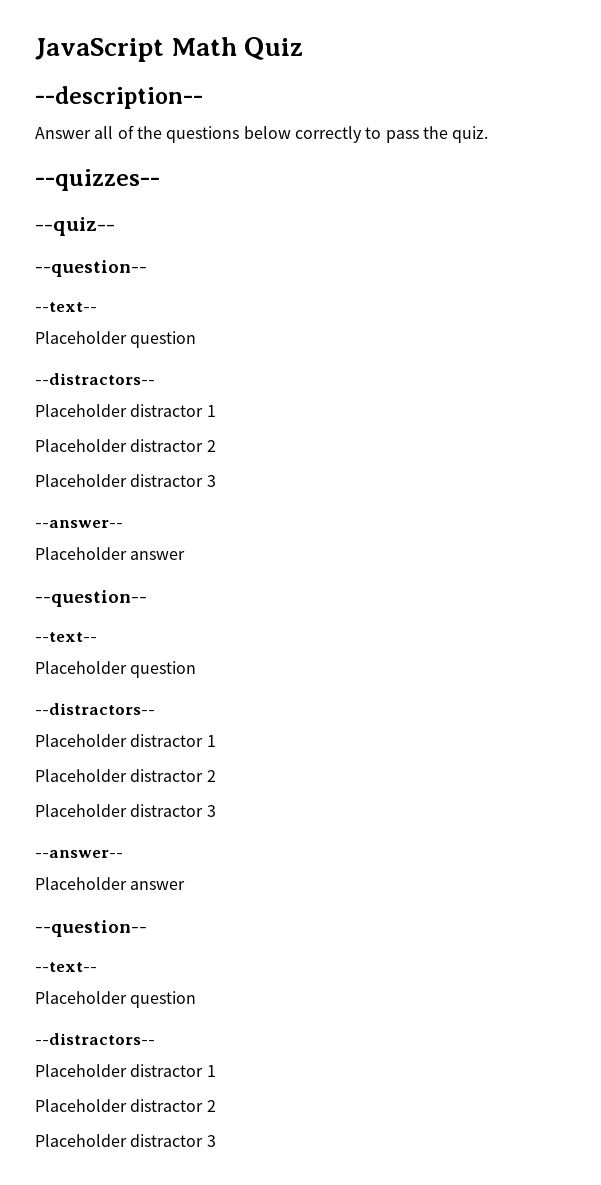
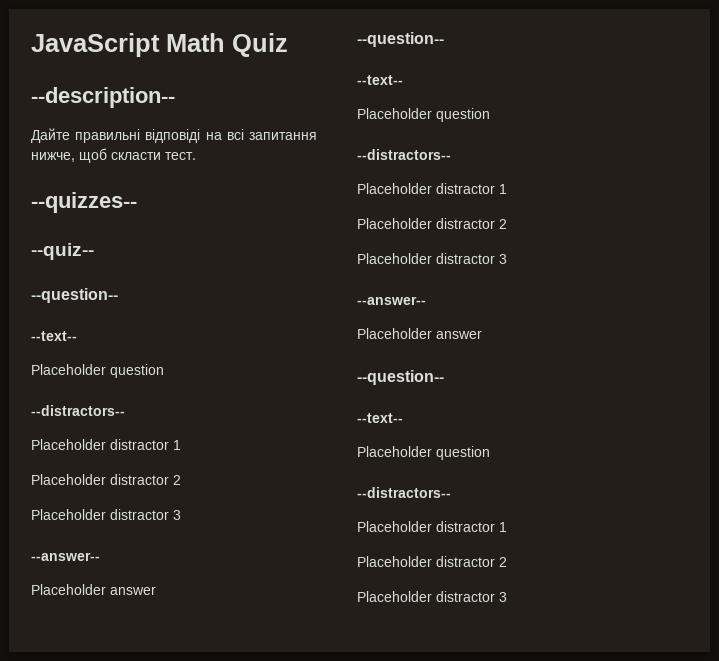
- Answer all of the questions below correctly to pass the quiz.
+ Дайте правильні відповіді на всі запитання нижче, щоб скласти тест.

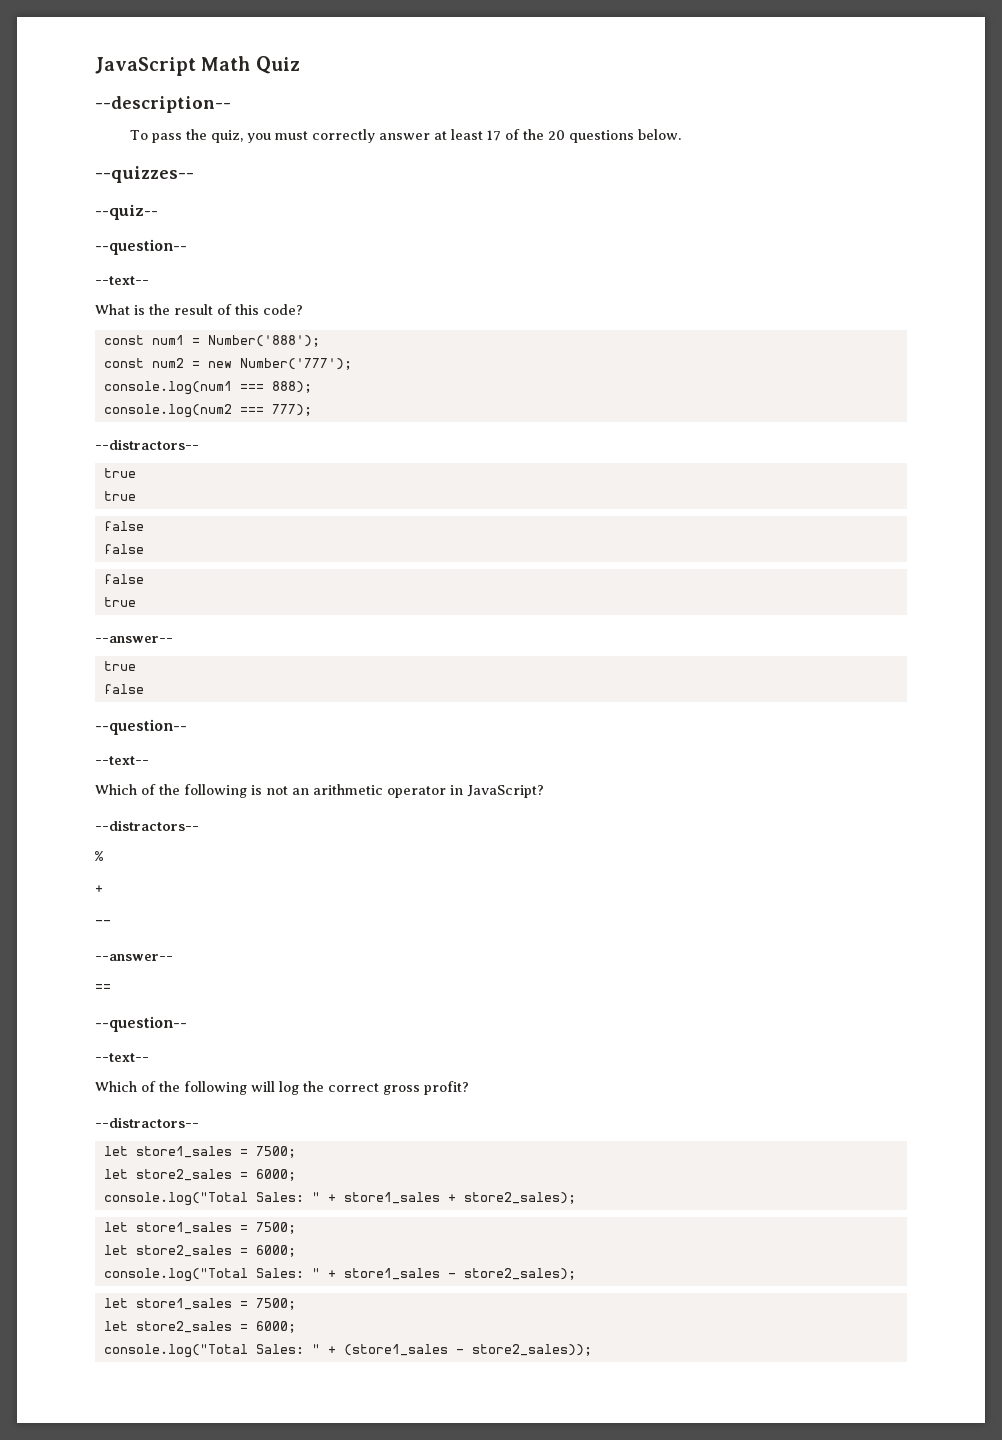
- Дайте правильні відповіді на всі запитання нижче, щоб скласти тест.
+ To pass the quiz, you must correctly answer at least 17 of the 20 questions below.
  --quizzes--
  --quiz--
  --question--
  --text--
- Placeholder question
+ What is the result of this code?
+ const num1 = Number('888');
+ const num2 = new Number('777');
+ console.log(num1 === 888);
+ console.log(num2 === 777);
  --distractors--
- Placeholder distractor 1
- Placeholder distractor 2
- Placeholder distractor 3
+ true
+ true
+ false
+ false
+ false
+ true
  --answer--
- Placeholder answer
+ true
+ false
  --question--
  --text--
- Placeholder question
+ Which of the following is not an arithmetic operator in JavaScript?
  --distractors--
- Placeholder distractor 1
- Placeholder distractor 2
- Placeholder distractor 3
+ %
+ +
+ --
  --answer--
- Placeholder answer
+ ==
  --question--
  --text--
- Placeholder question
+ Which of the following will log the correct gross profit?
  --distractors--
- Placeholder distractor 1
- Placeholder distractor 2
- Placeholder distractor 3
+ let store1_sales = 7500;
+ let store2_sales = 6000;
+ console.log("Total Sales: " + store1_sales + store2_sales);
+ let store1_sales = 7500;
+ let store2_sales = 6000;
+ console.log("Total Sales: " + store1_sales - store2_sales);
+ let store1_sales = 7500;
+ let store2_sales = 6000;
+ console.log("Total Sales: " + (store1_sales - store2_sales));

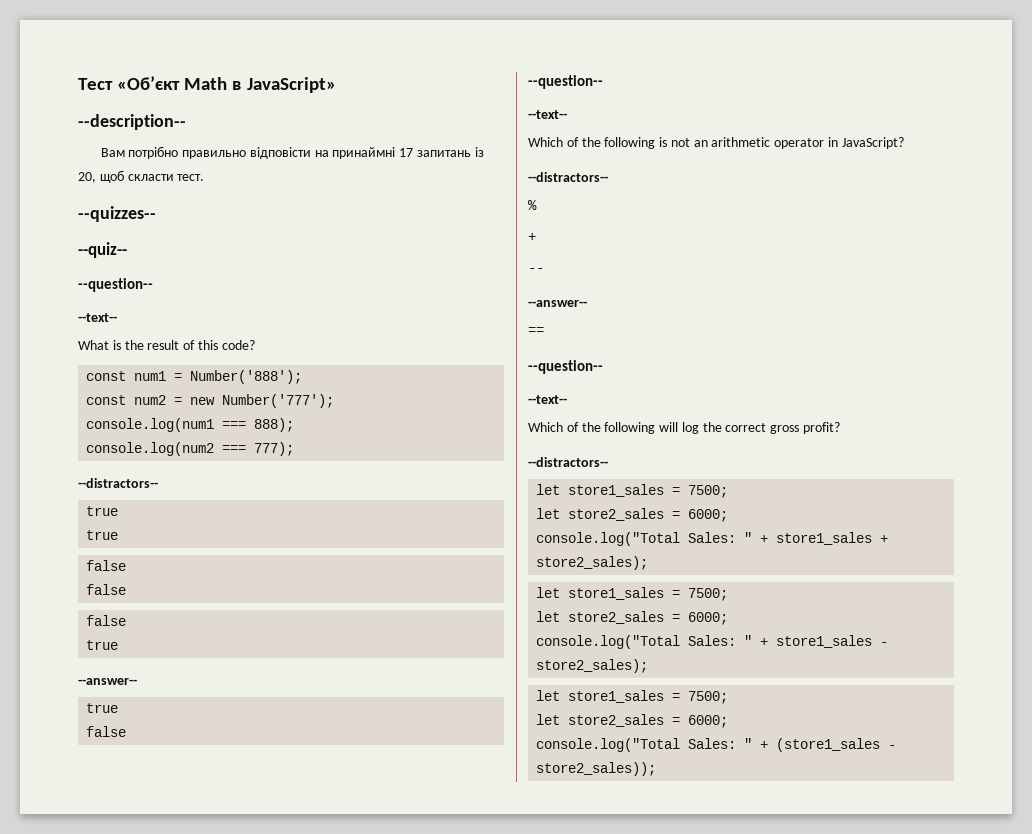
- JavaScript Math Quiz
+ Тест «Об’єкт Math в JavaScript»
  --description--
- To pass the quiz, you must correctly answer at least 17 of the 20 questions below.
+ Вам потрібно правильно відповісти на принаймні 17 запитань із 20, щоб скласти тест.

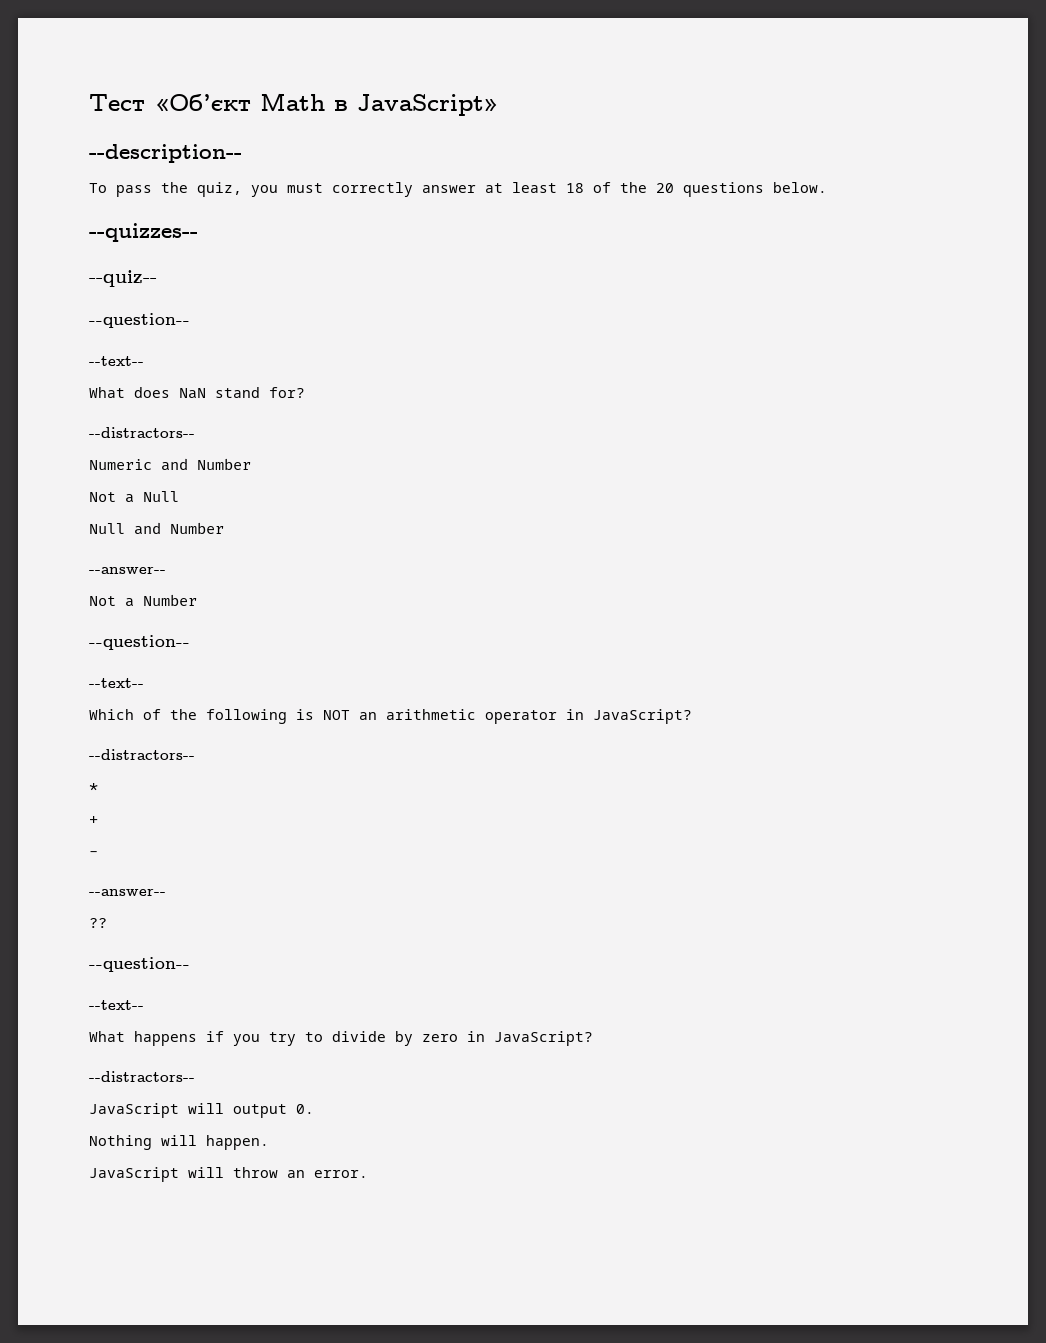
- Вам потрібно правильно відповісти на принаймні 17 запитань із 20, щоб скласти тест.
+ To pass the quiz, you must correctly answer at least 18 of the 20 questions below.
- What is the result of this code?
- const num1 = Number('888');
- const num2 = new Number('777');
- console.log(num1 === 888);
- console.log(num2 === 777);
+ What does NaN stand for?
  --distractors--
- true
- true
- false
- false
- false
- true
+ Numeric and Number
+ Not a Null
+ Null and Number
  --answer--
- true
- false
+ Not a Number
- Which of the following is not an arithmetic operator in JavaScript?
+ Which of the following is NOT an arithmetic operator in JavaScript?
- %
+ *
- --
+ -
  --answer--
- ==
+ ??
  --question--
  --text--
- Which of the following will log the correct gross profit?
+ What happens if you try to divide by zero in JavaScript?
  --distractors--
- let store1_sales = 7500;
- let store2_sales = 6000;
- console.log("Total Sales: " + store1_sales + store2_sales);
- let store1_sales = 7500;
- let store2_sales = 6000;
- console.log("Total Sales: " + store1_sales - store2_sales);
- let store1_sales = 7500;
- let store2_sales = 6000;
- console.log("Total Sales: " + (store1_sales - store2_sales));
+ JavaScript will output 0.
+ Nothing will happen.
+ JavaScript will throw an error.

